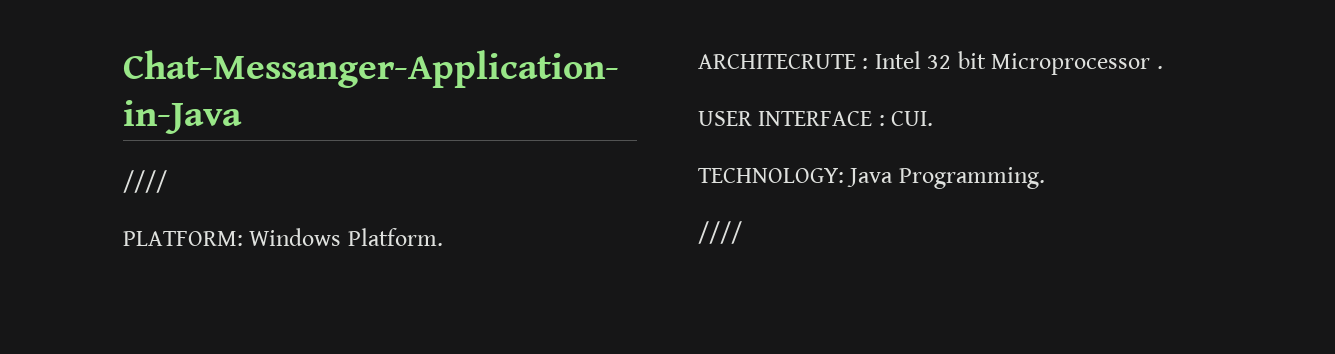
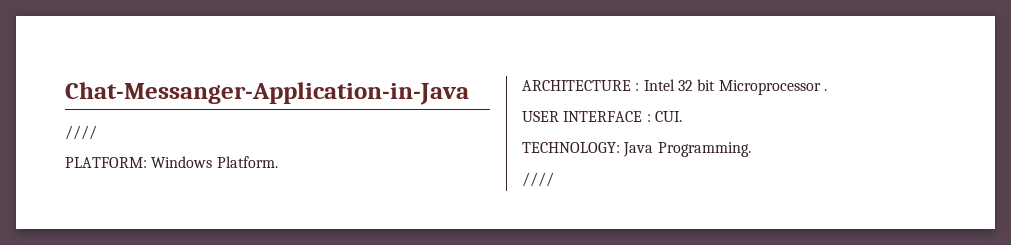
- ARCHITECRUTE : Intel 32 bit Microprocessor .
+ ARCHITECTURE : Intel 32 bit Microprocessor .

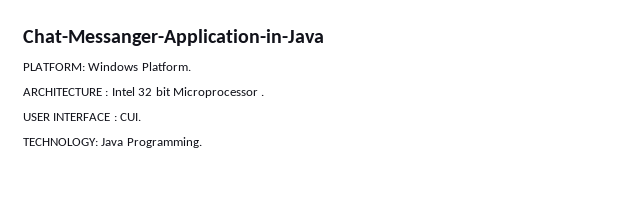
  Chat-Messanger-Application-in-Java
- ////
  TECHNOLOGY: Java Programming.
- ////

